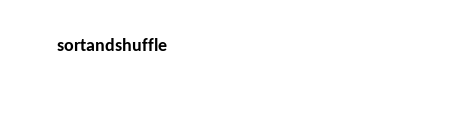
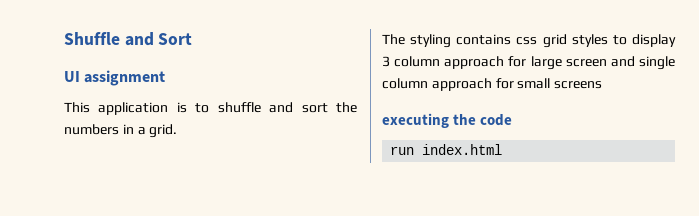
- sortandshuffle
+ Shuffle and Sort
+ UI assignment
+ This application is to shuffle and sort the numbers in a grid.
+ The styling contains css grid styles to display 3 column approach for large screen and single column approach for small screens
+ executing the code
+ run index.html

